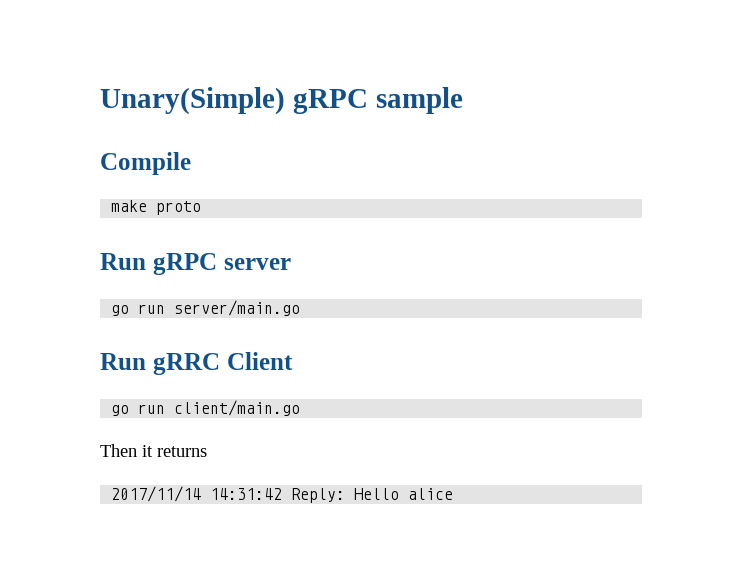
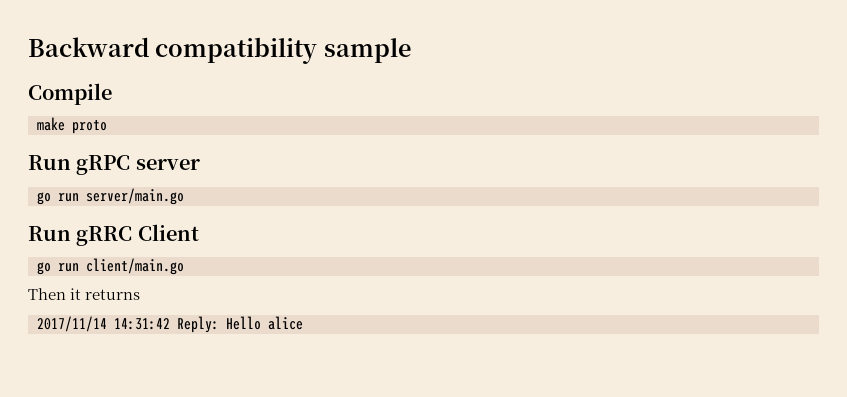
- Unary(Simple) gRPC sample
+ Backward compatibility sample

